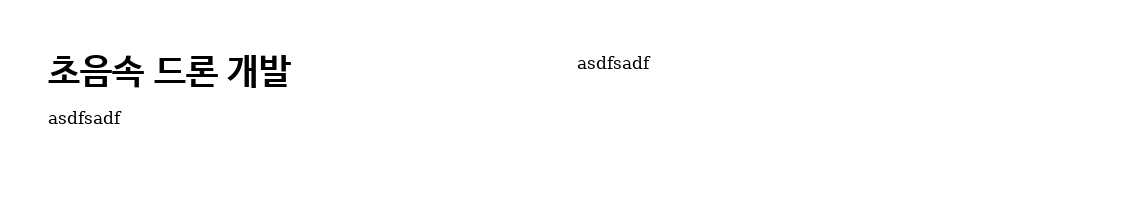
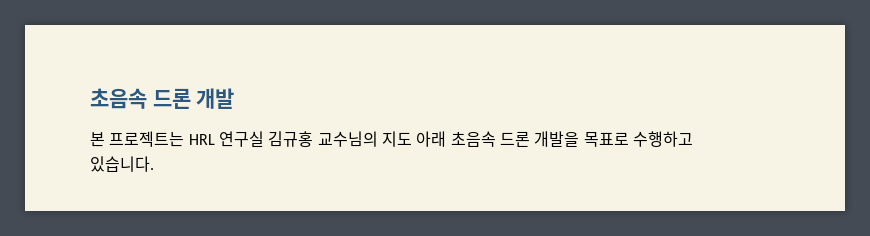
  초음속 드론 개발
- asdfsadf
- asdfsadf
+ 본 프로젝트는 HRL 연구실 김규홍 교수님의 지도 아래 초음속 드론 개발을 목표로 수행하고 있습니다.

